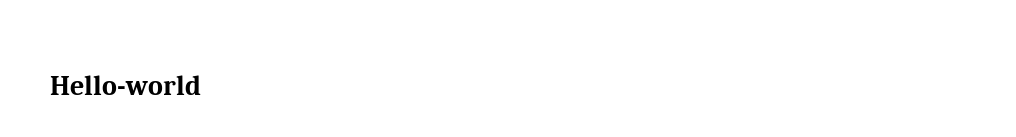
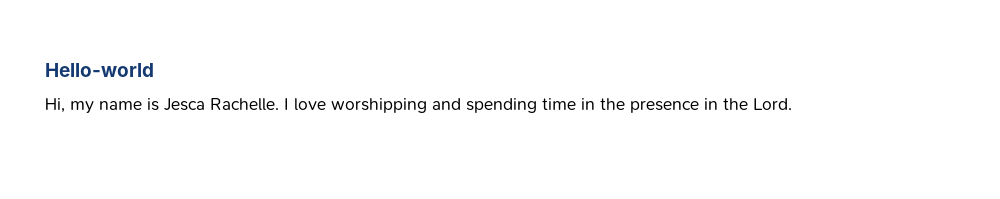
+ Hi, my name is Jesca Rachelle. I love worshipping and spending time in the presence in the Lord.

